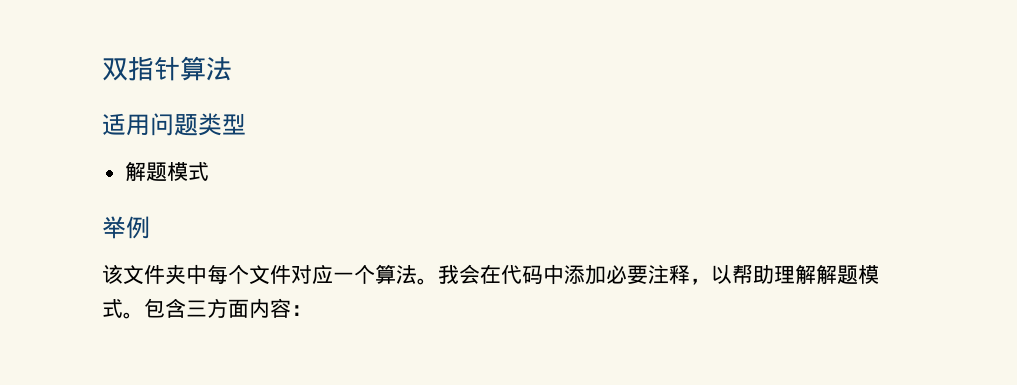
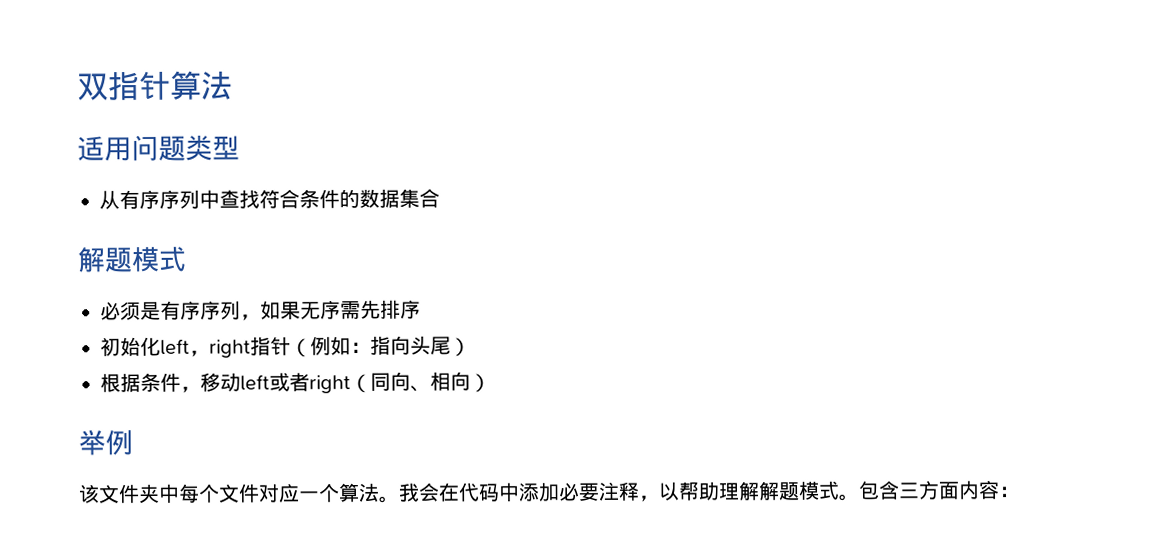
  适用问题类型
+ 从有序序列中查找符合条件的数据集合
  解题模式
+ 必须是有序序列，如果无序需先排序
+ 初始化left，right指针（例如：指向头尾）
+ 根据条件，移动left或者right（同向、相向）

